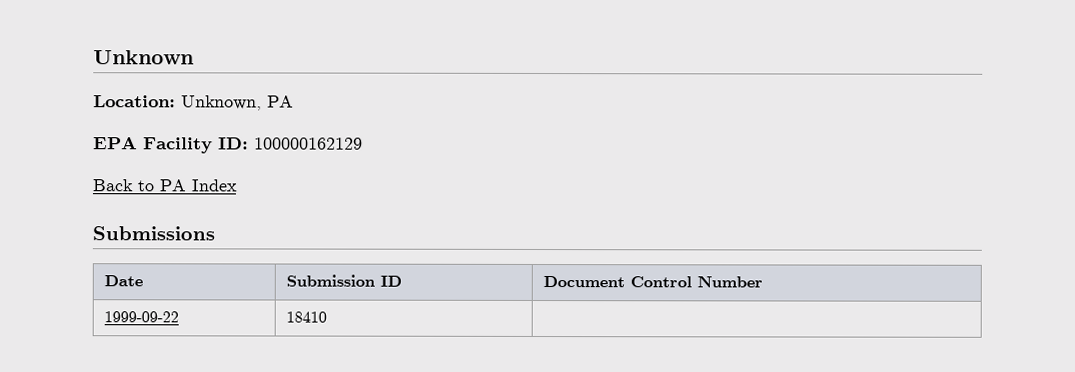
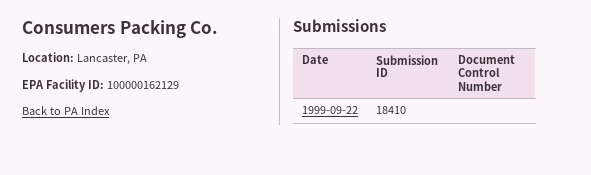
- Unknown
+ Consumers Packing Co.
- Location: Unknown, PA
+ Location: Lancaster, PA

